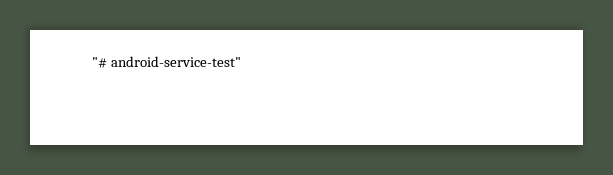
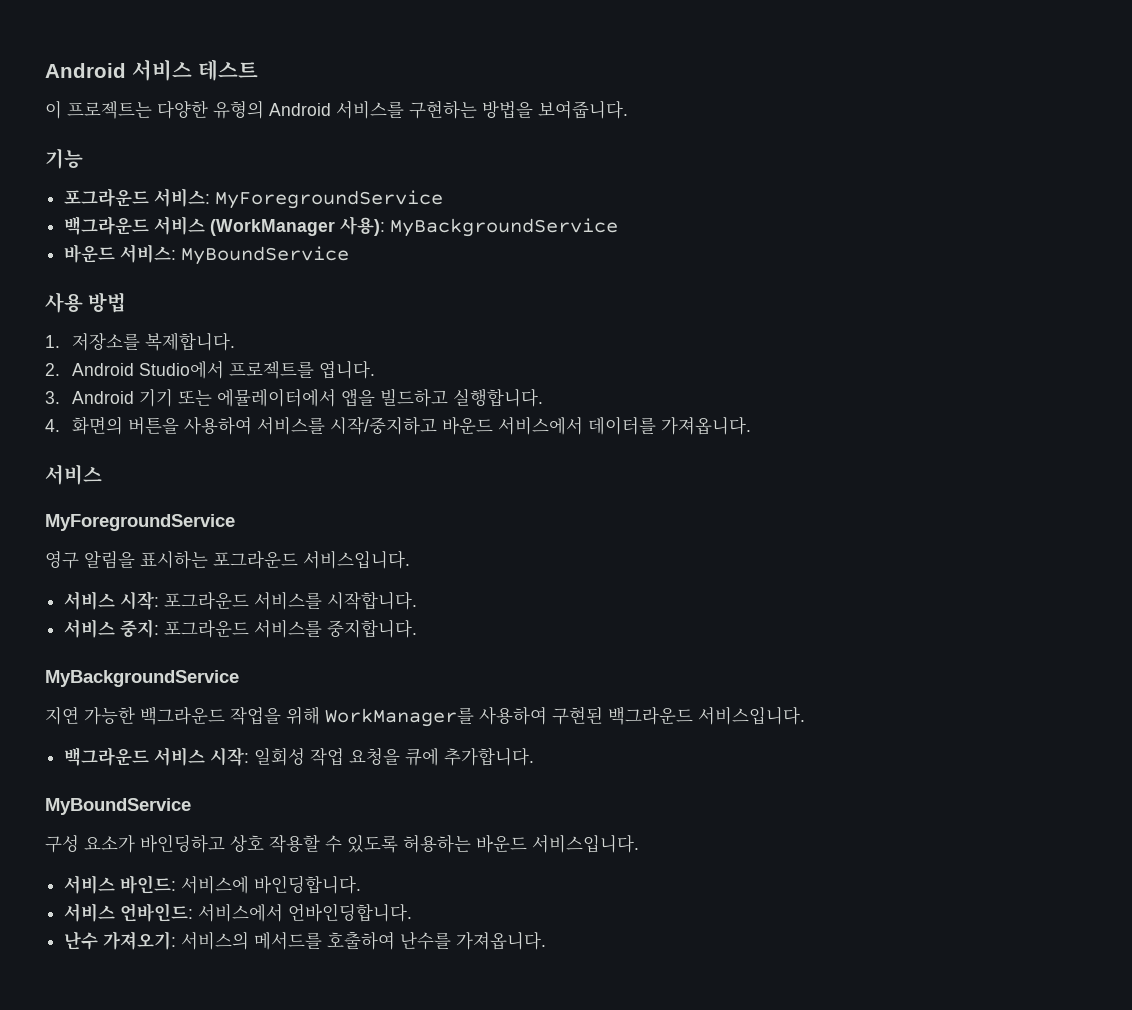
- "# android-service-test"
+ Android 서비스 테스트
+ 이 프로젝트는 다양한 유형의 Android 서비스를 구현하는 방법을 보여줍니다.
+ 기능
+ 포그라운드 서비스: MyForegroundService
+ 백그라운드 서비스 (WorkManager 사용): MyBackgroundService
+ 바운드 서비스: MyBoundService
+ 사용 방법
+ 1. 저장소를 복제합니다.
+ 2. Android Studio에서 프로젝트를 엽니다.
+ 3. Android 기기 또는 에뮬레이터에서 앱을 빌드하고 실행합니다.
+ 4. 화면의 버튼을 사용하여 서비스를 시작/중지하고 바운드 서비스에서 데이터를 가져옵니다.
+ 서비스
+ MyForegroundService
+ 영구 알림을 표시하는 포그라운드 서비스입니다.
+ 서비스 시작: 포그라운드 서비스를 시작합니다.
+ 서비스 중지: 포그라운드 서비스를 중지합니다.
+ MyBackgroundService
+ 지연 가능한 백그라운드 작업을 위해 WorkManager를 사용하여 구현된 백그라운드 서비스입니다.
+ 백그라운드 서비스 시작: 일회성 작업 요청을 큐에 추가합니다.
+ MyBoundService
+ 구성 요소가 바인딩하고 상호 작용할 수 있도록 허용하는 바운드 서비스입니다.
+ 서비스 바인드: 서비스에 바인딩합니다.
+ 서비스 언바인드: 서비스에서 언바인딩합니다.
+ 난수 가져오기: 서비스의 메서드를 호출하여 난수를 가져옵니다.

